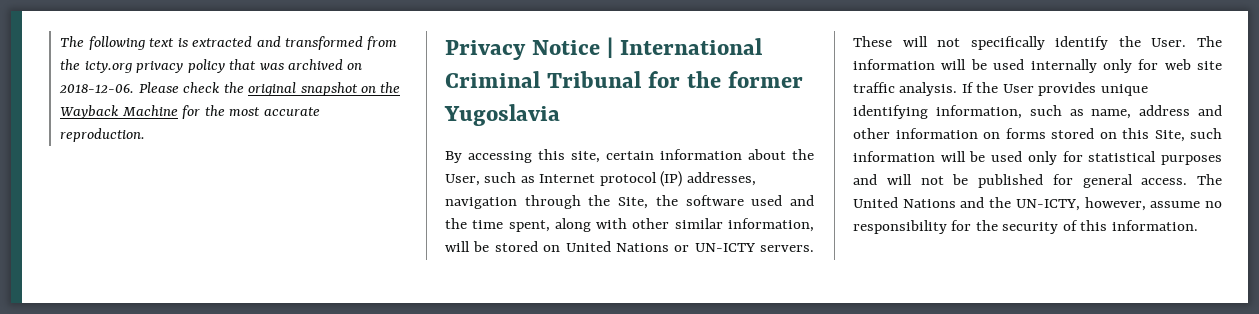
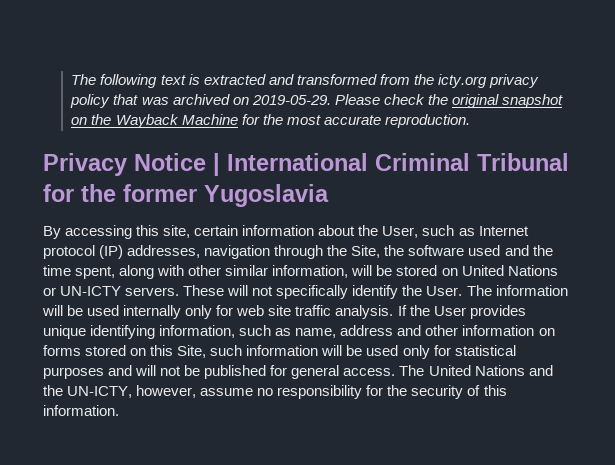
- The following text is extracted and transformed from the icty.org privacy policy that was archived on 2018-12-06.
+ The following text is extracted and transformed from the icty.org privacy policy that was archived on 2019-05-29.

